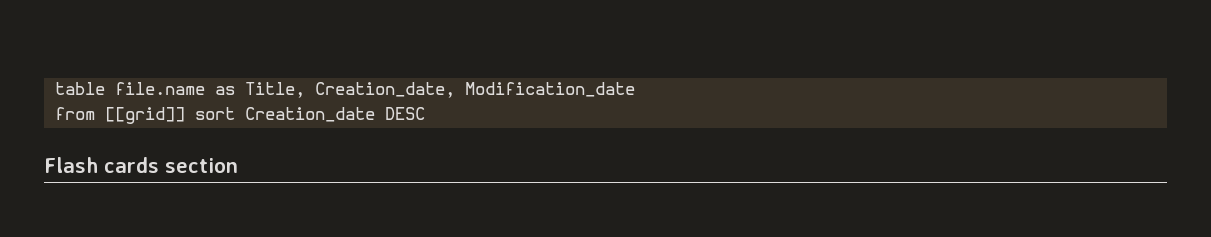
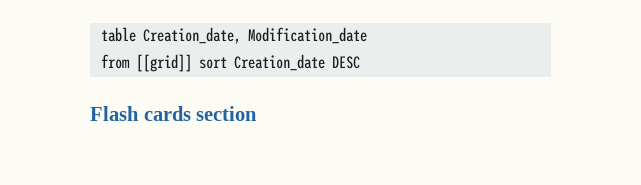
- table file.name as Title, Creation_date, Modification_date
+ table Creation_date, Modification_date

